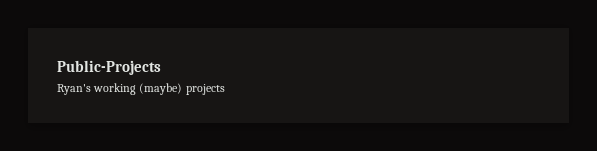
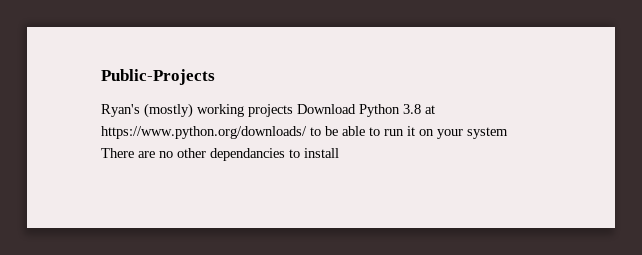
- Ryan's working (maybe) projects
+ Ryan's (mostly) working projects Download Python 3.8 at https://www.python.org/downloads/ to be able to run it on your system There are no other dependancies to install

